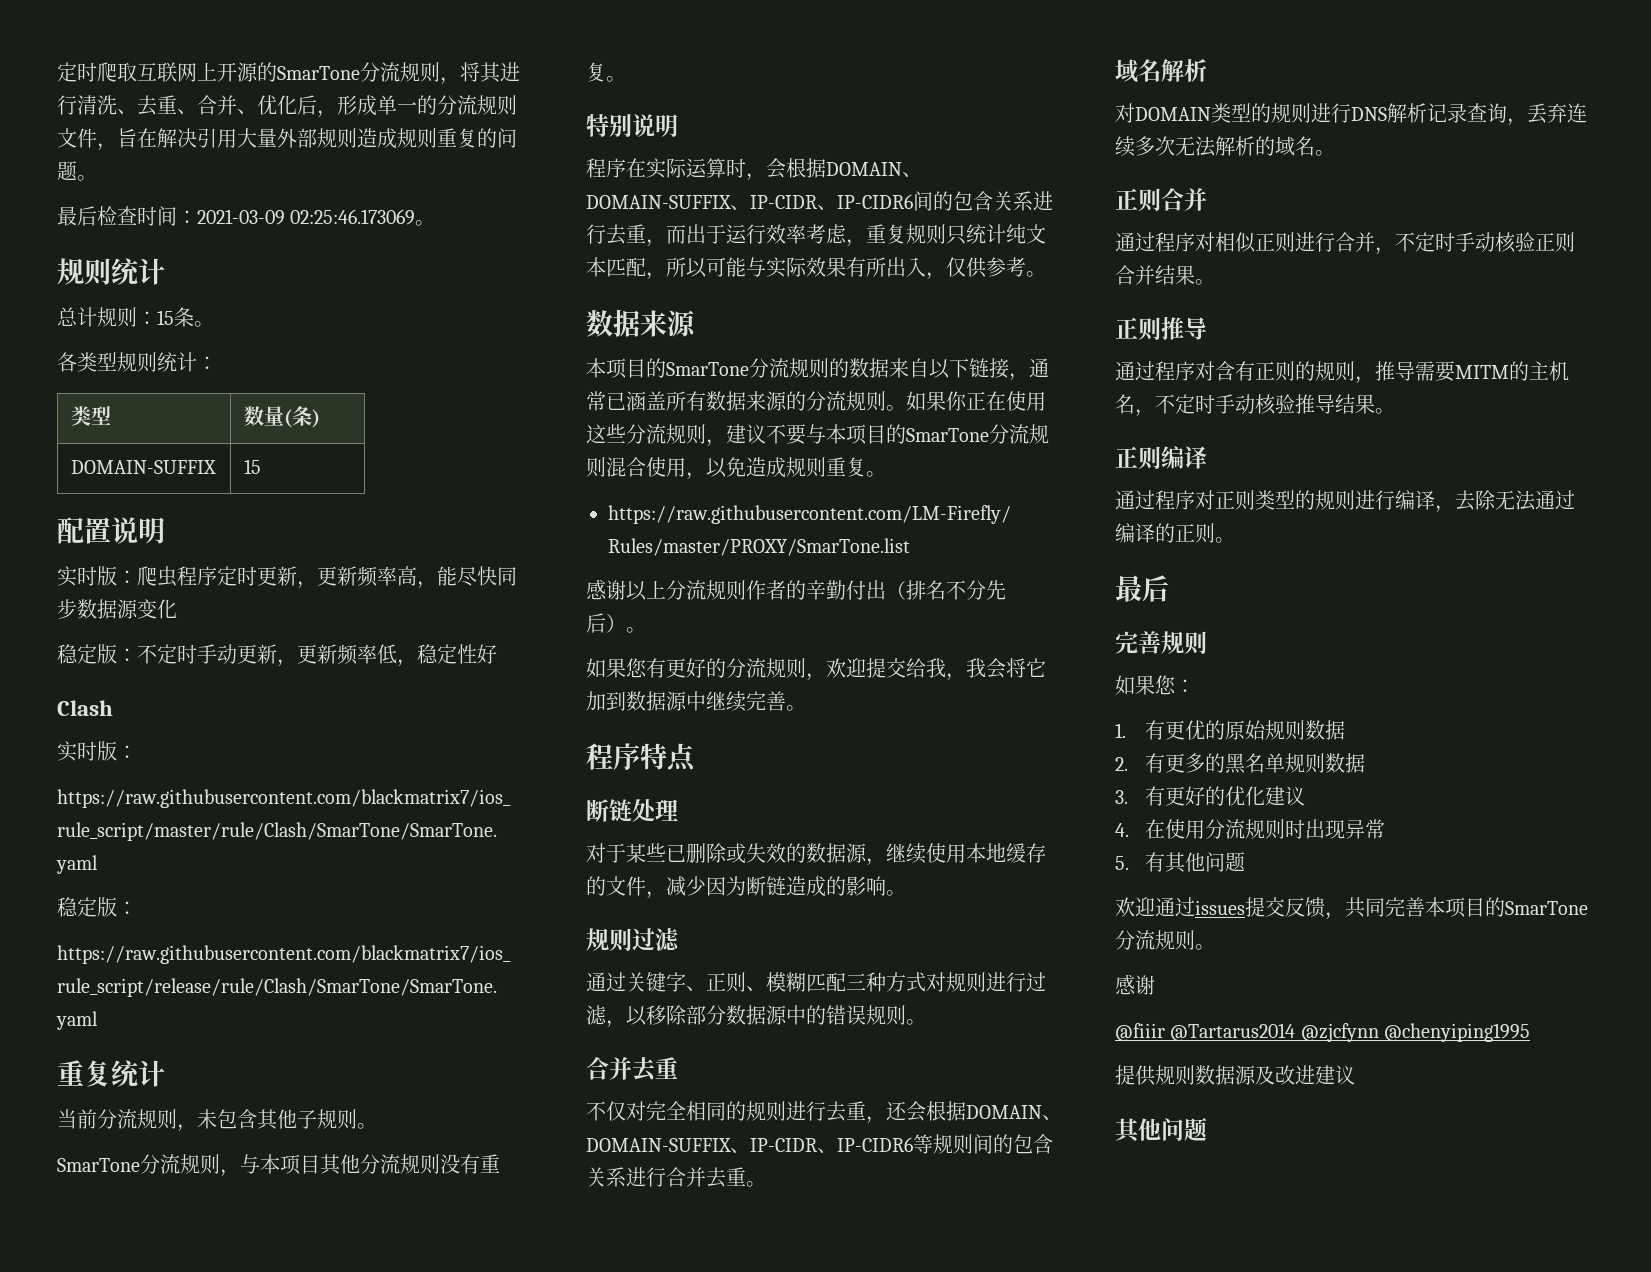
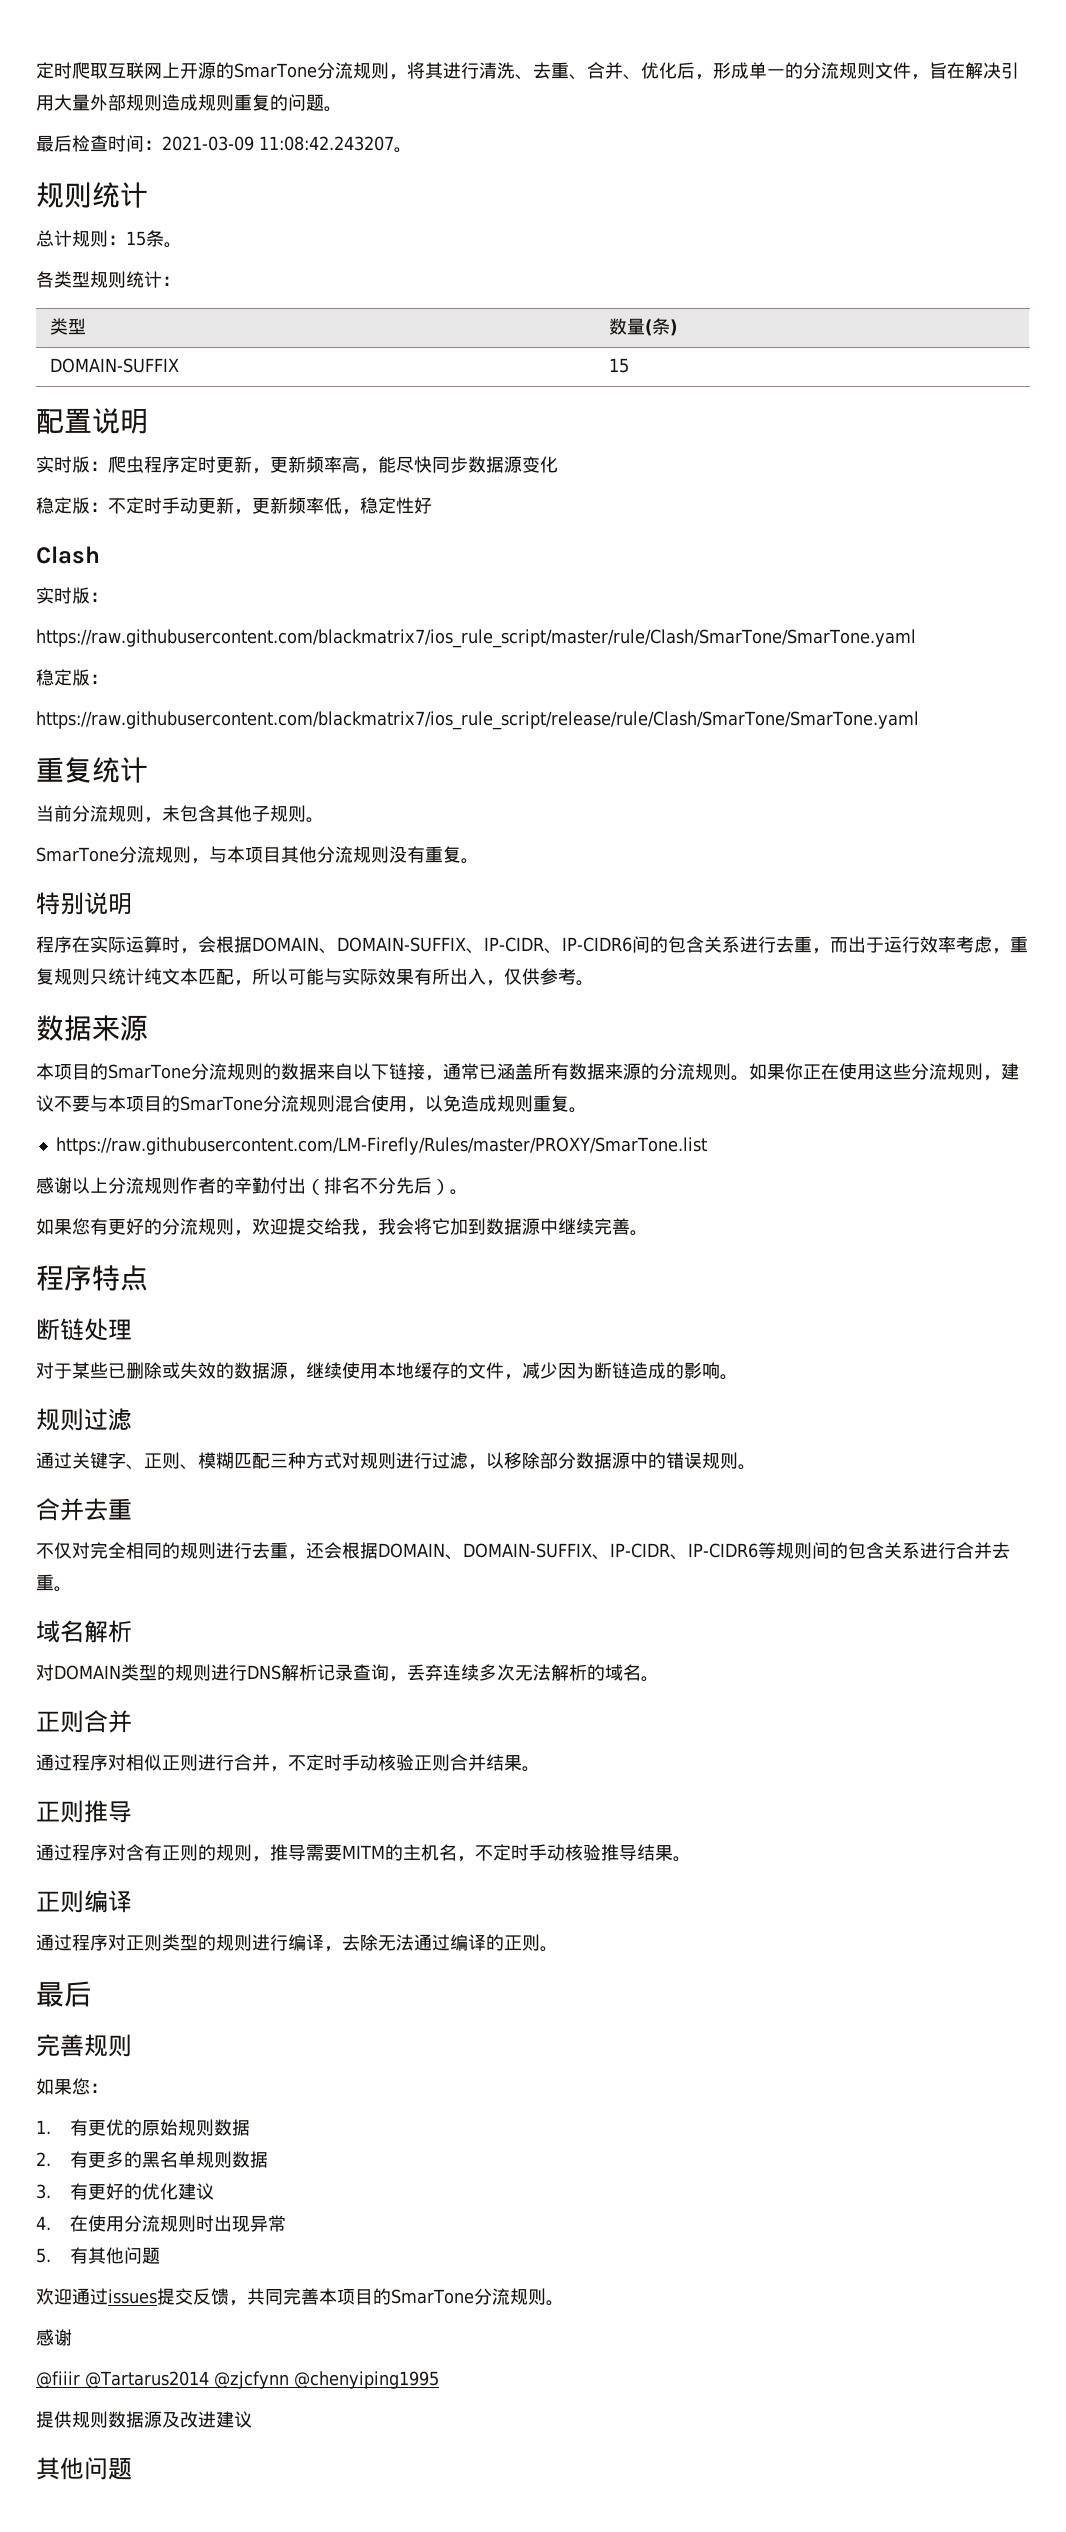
- 最后检查时间：2021-03-09 02:25:46.173069。
+ 最后检查时间：2021-03-09 11:08:42.243207。

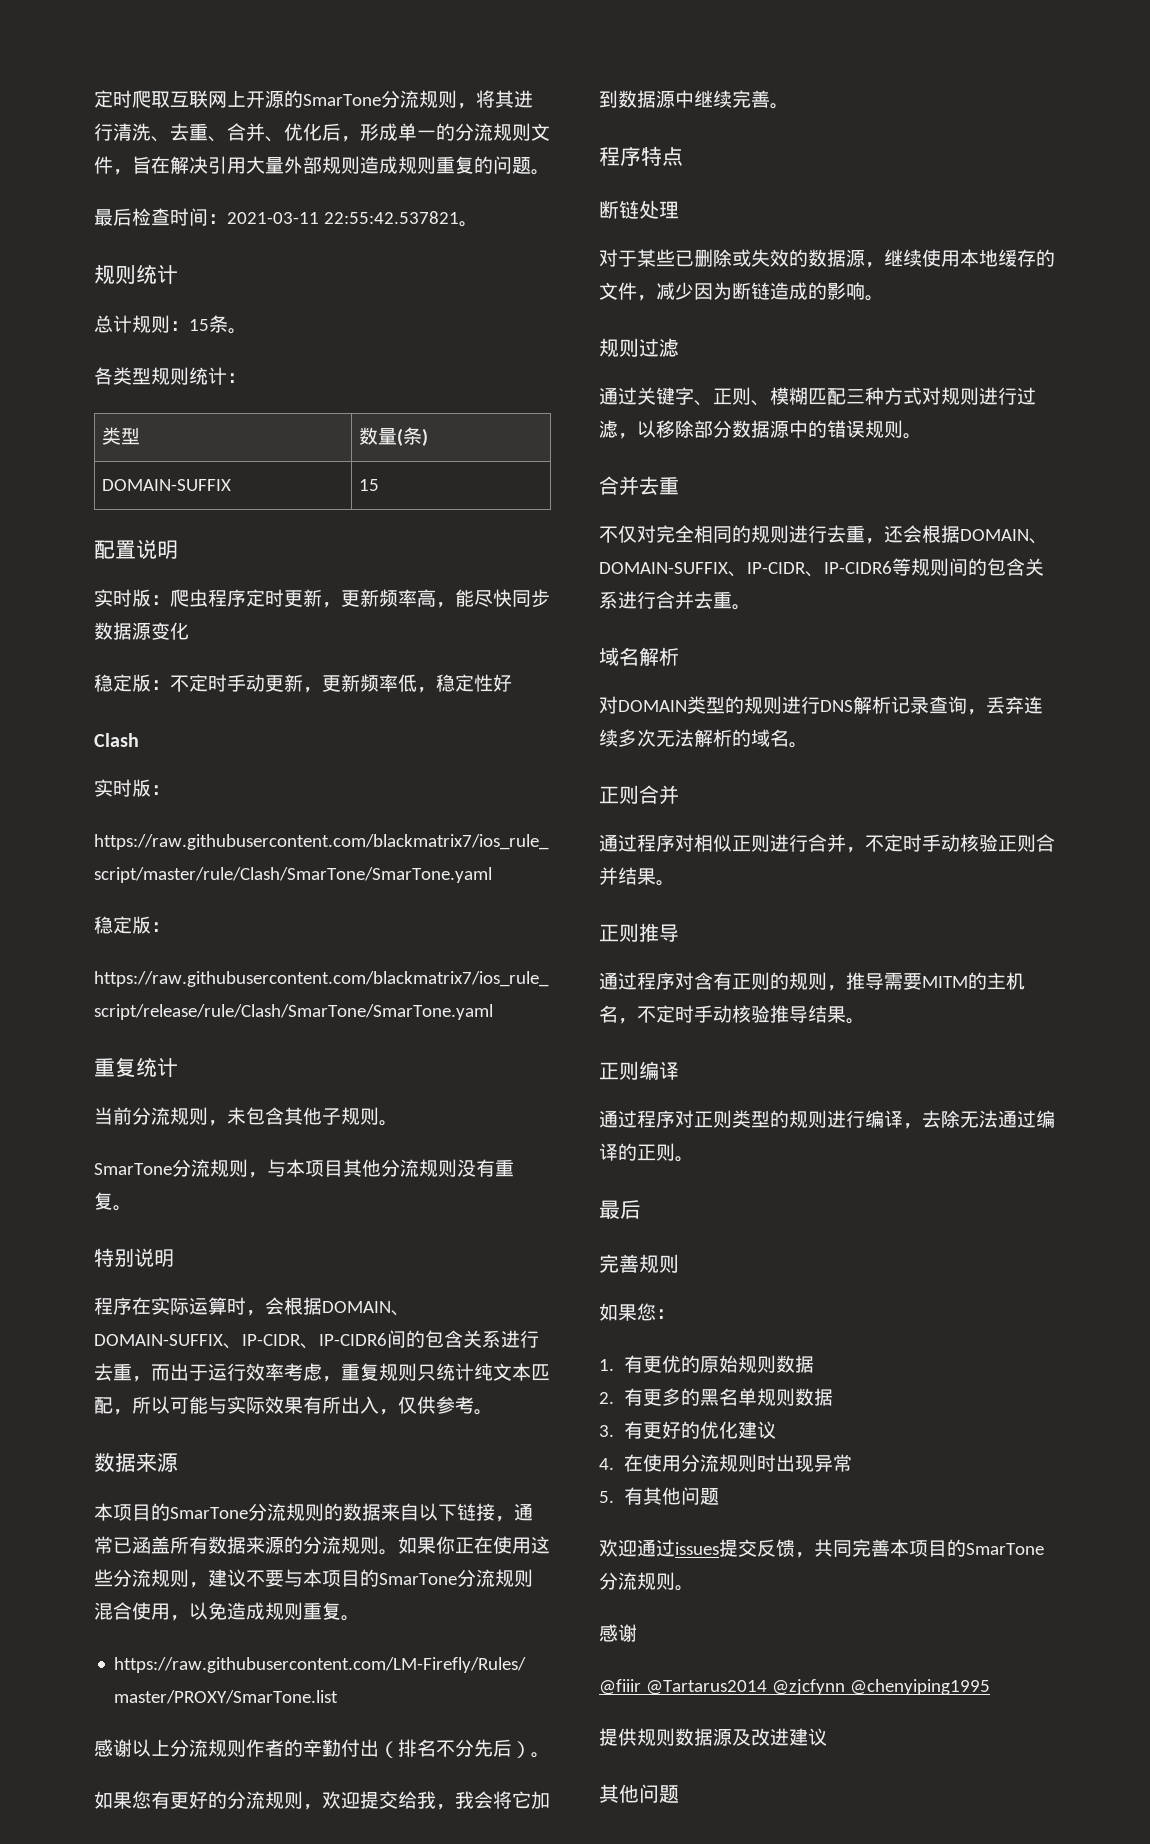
- 最后检查时间：2021-03-09 11:08:42.243207。
+ 最后检查时间：2021-03-11 22:55:42.537821。

